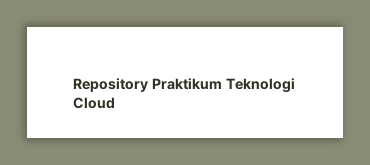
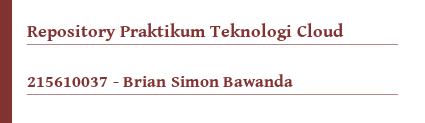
+ 215610037 - Brian Simon Bawanda

